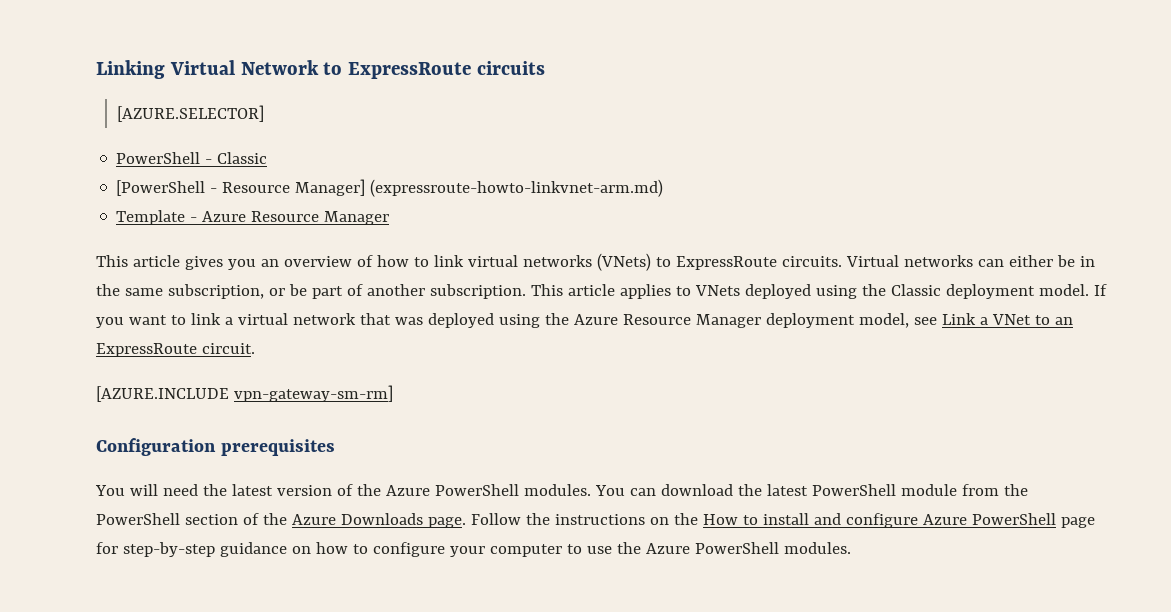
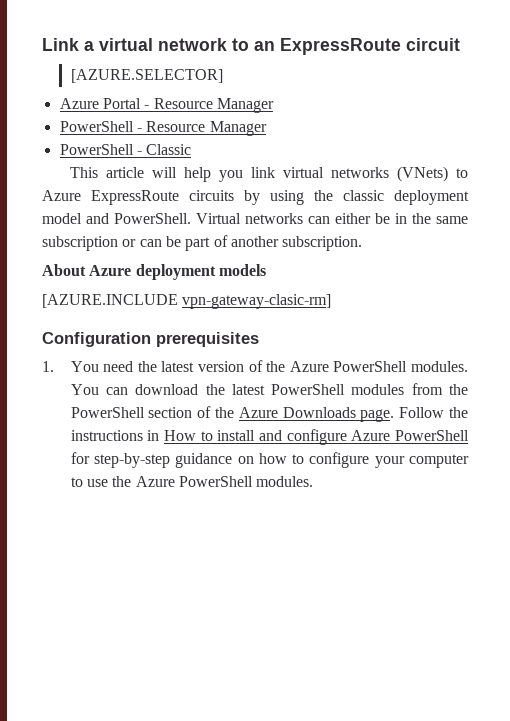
- Linking Virtual Network to ExpressRoute circuits
+ Link a virtual network to an ExpressRoute circuit
  [AZURE.SELECTOR]
+ Azure Portal - Resource Manager
+ PowerShell - Resource Manager
  PowerShell - Classic
- [PowerShell - Resource Manager] (expressroute-howto-linkvnet-arm.md)
- Template - Azure Resource Manager
- This article gives you an overview of how to link virtual networks (VNets) to ExpressRoute circuits.
+ This article will help you link virtual networks (VNets) to Azure ExpressRoute circuits by using the classic deployment model and PowerShell.
- Virtual networks can either be in the same subscription, or be part of another subscription. This article applies to VNets deployed using the Classic deployment model. If you want to link a virtual network that was deployed using the Azure Resource Manager deployment model, see Link a VNet to an ExpressRoute circuit.
+ Virtual networks can either be in the same subscription or can be part of another subscription.
+ About Azure deployment models
- [AZURE.INCLUDE vpn-gateway-sm-rm]
+ [AZURE.INCLUDE vpn-gateway-clasic-rm]
- You will need the latest version of the Azure PowerShell modules.
+ 1. You need the latest version of the Azure PowerShell modules.
- You can download the latest PowerShell module from the PowerShell section of the Azure Downloads page.
+ You can download the latest PowerShell modules from the PowerShell section of the Azure Downloads page.
- Follow the instructions on the How to install and configure Azure PowerShell page for step-by-step guidance on how to configure your computer to use the Azure PowerShell modules.
+ Follow the instructions in How to install and configure Azure PowerShell for step-by-step guidance on how to configure your computer to use the Azure PowerShell modules.

